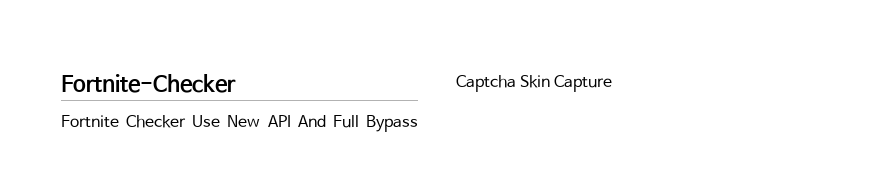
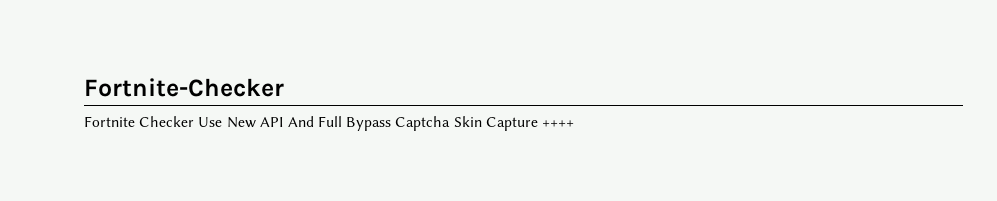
- Fortnite Checker Use New API And Full Bypass Captcha Skin Capture
+ Fortnite Checker Use New API And Full Bypass Captcha Skin Capture ++++

